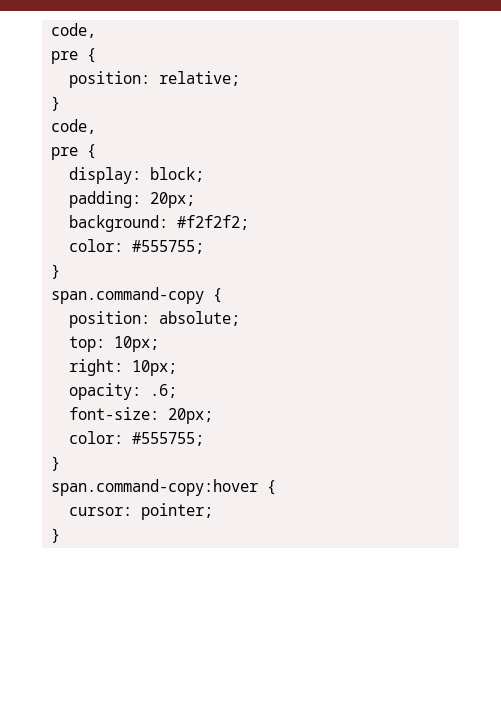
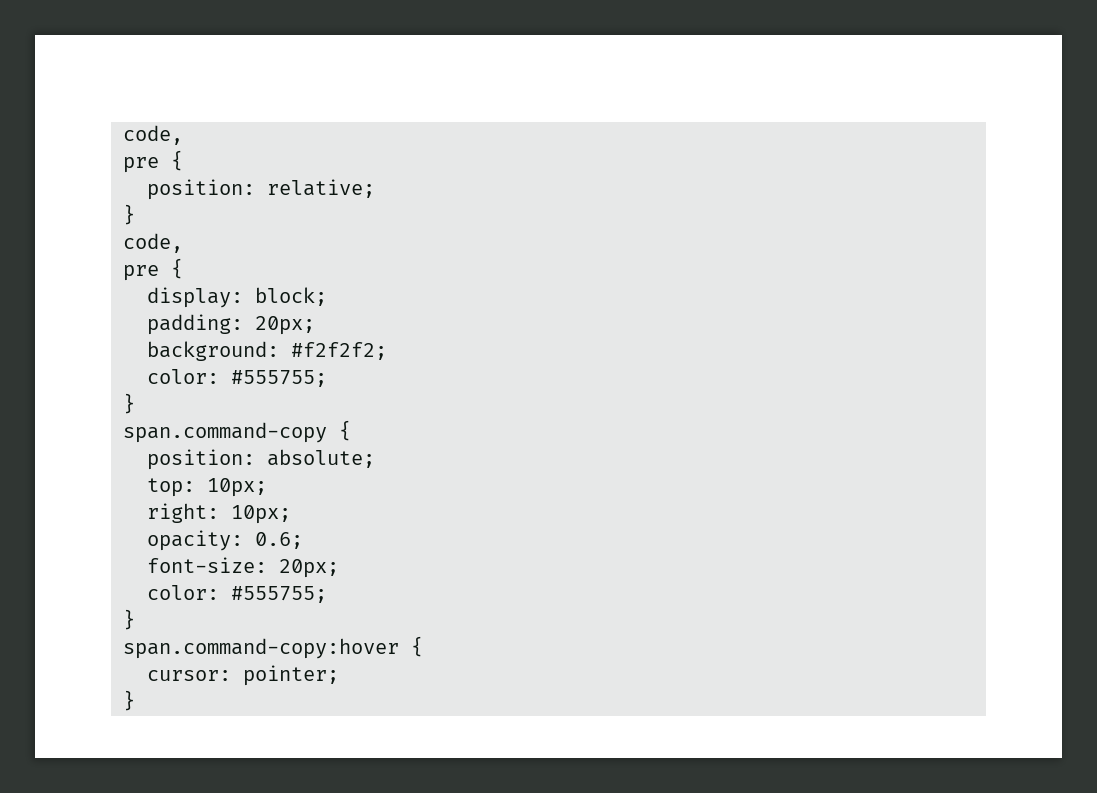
- opacity: .6;
+ opacity: 0.6;

